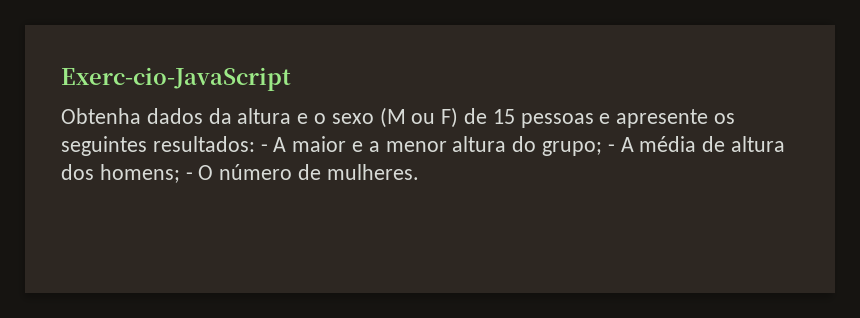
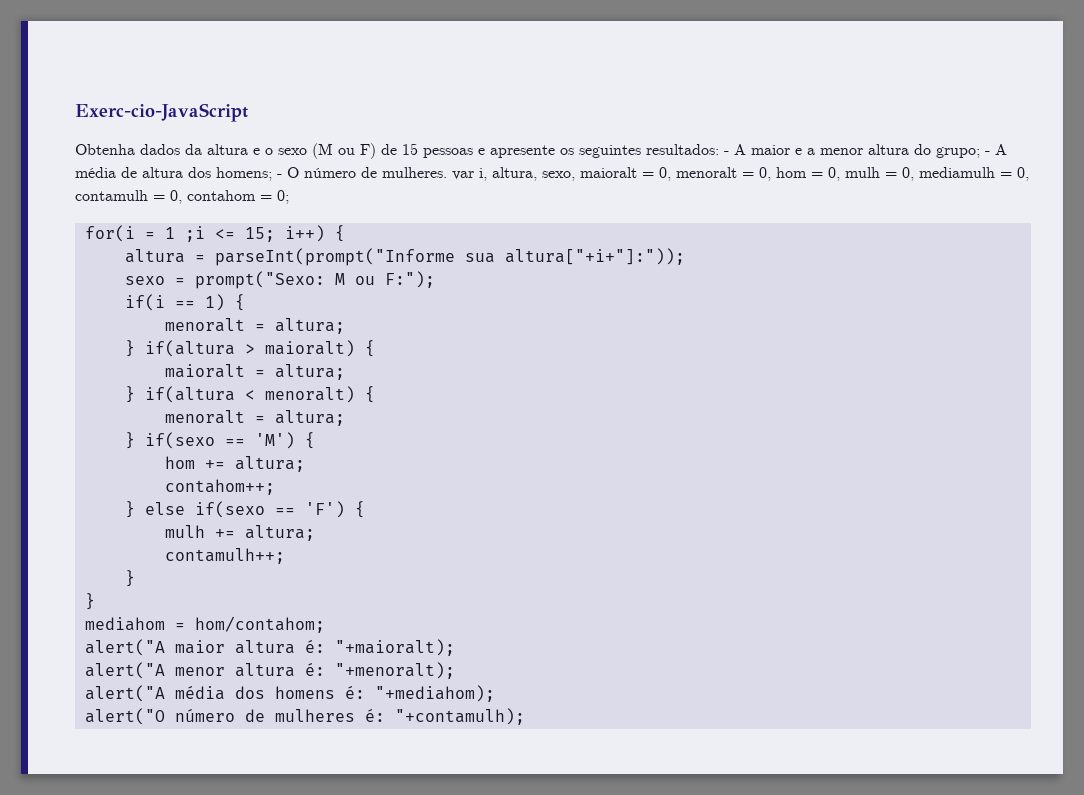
- Obtenha dados da altura e o sexo (M ou F) de 15 pessoas e apresente os seguintes resultados: - A maior e a menor altura do grupo; - A média de altura dos homens; - O número de mulheres.
+ Obtenha dados da altura e o sexo (M ou F) de 15 pessoas e apresente os seguintes resultados: - A maior e a menor altura do grupo; - A média de altura dos homens; - O número de mulheres. var i, altura, sexo, maioralt = 0, menoralt = 0, hom = 0, mulh = 0, mediamulh = 0, contamulh = 0, contahom = 0;
+ for(i = 1 ;i <= 15; i++) {
+ altura = parseInt(prompt("Informe sua altura["+i+"]:"));
+ sexo = prompt("Sexo: M ou F:");
+ if(i == 1) {
+ menoralt = altura;
+ } if(altura > maioralt) {
+ maioralt = altura;
+ } if(altura < menoralt) {
+ menoralt = altura;
+ } if(sexo == 'M') {
+ hom += altura;
+ contahom++;
+ } else if(sexo == 'F') {
+ mulh += altura;
+ contamulh++;
+ }
+ }
+ mediahom = hom/contahom;
+ alert("A maior altura é: "+maioralt);
+ alert("A menor altura é: "+menoralt);
+ alert("A média dos homens é: "+mediahom);
+ alert("O número de mulheres é: "+contamulh);

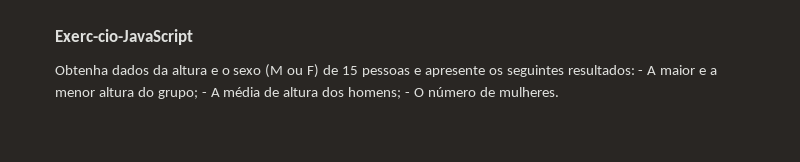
- Obtenha dados da altura e o sexo (M ou F) de 15 pessoas e apresente os seguintes resultados: - A maior e a menor altura do grupo; - A média de altura dos homens; - O número de mulheres. var i, altura, sexo, maioralt = 0, menoralt = 0, hom = 0, mulh = 0, mediamulh = 0, contamulh = 0, contahom = 0;
- for(i = 1 ;i <= 15; i++) {
- altura = parseInt(prompt("Informe sua altura["+i+"]:"));
- sexo = prompt("Sexo: M ou F:");
- if(i == 1) {
- menoralt = altura;
- } if(altura > maioralt) {
- maioralt = altura;
- } if(altura < menoralt) {
- menoralt = altura;
- } if(sexo == 'M') {
- hom += altura;
- contahom++;
- } else if(sexo == 'F') {
- mulh += altura;
- contamulh++;
- }
- }
- mediahom = hom/contahom;
- alert("A maior altura é: "+maioralt);
- alert("A menor altura é: "+menoralt);
- alert("A média dos homens é: "+mediahom);
- alert("O número de mulheres é: "+contamulh);
+ Obtenha dados da altura e o sexo (M ou F) de 15 pessoas e apresente os seguintes resultados: - A maior e a menor altura do grupo; - A média de altura dos homens; - O número de mulheres.

